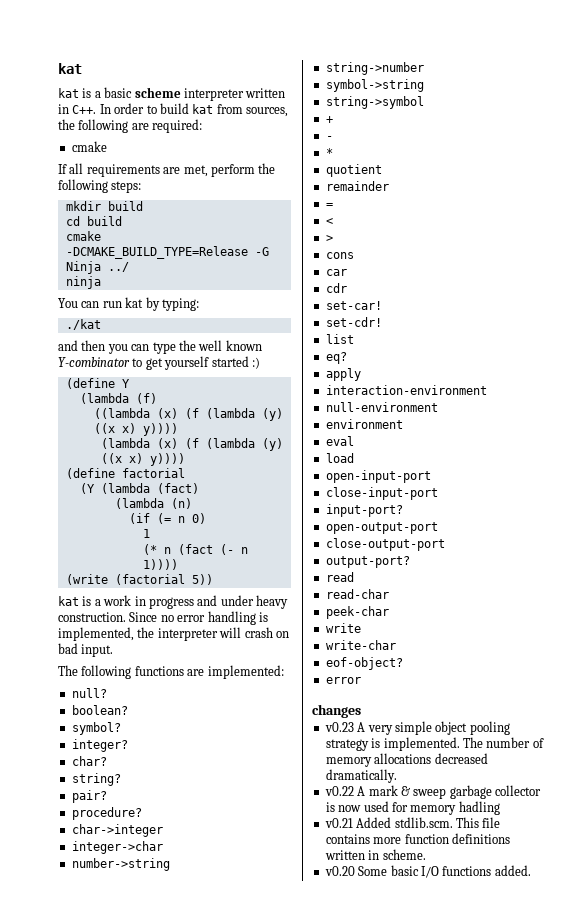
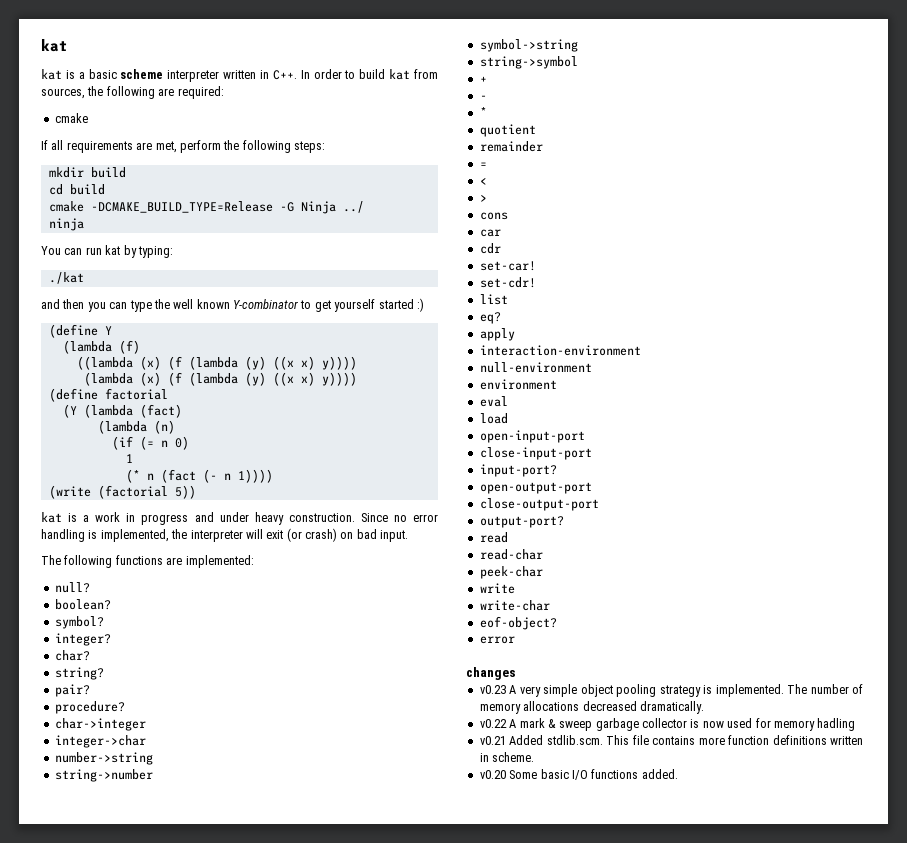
- Since no error handling is implemented, the interpreter will crash on bad input.
+ Since no error handling is implemented, the interpreter will exit (or crash) on bad input.

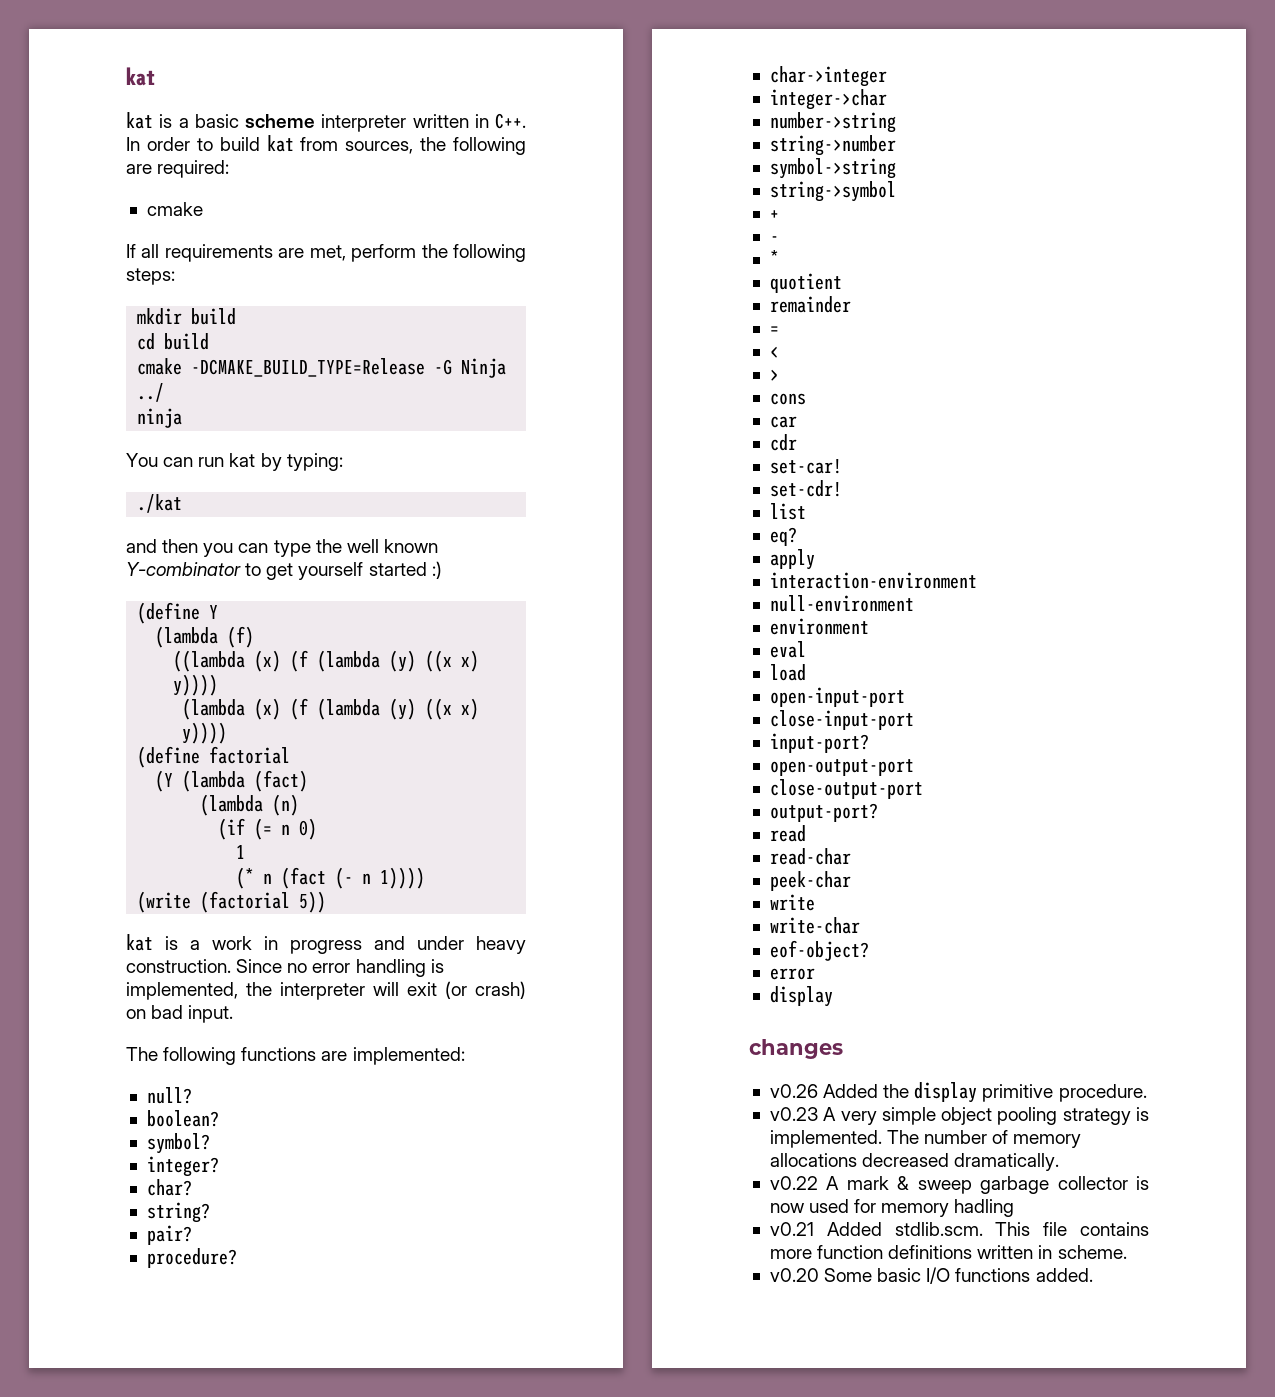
  eof-object?
  error
+ display
+ v0.26 Added the display primitive procedure.

